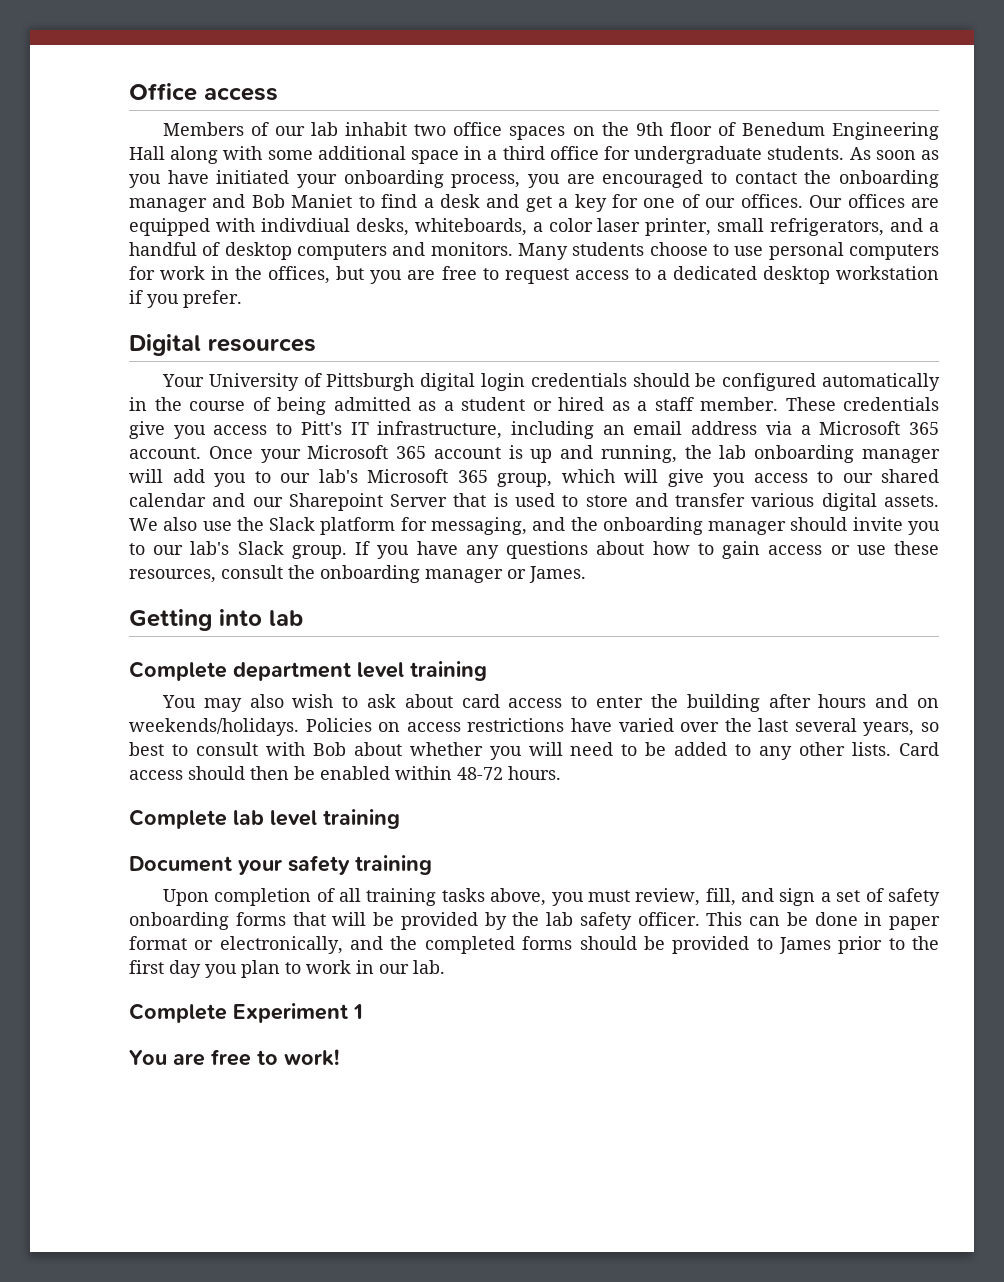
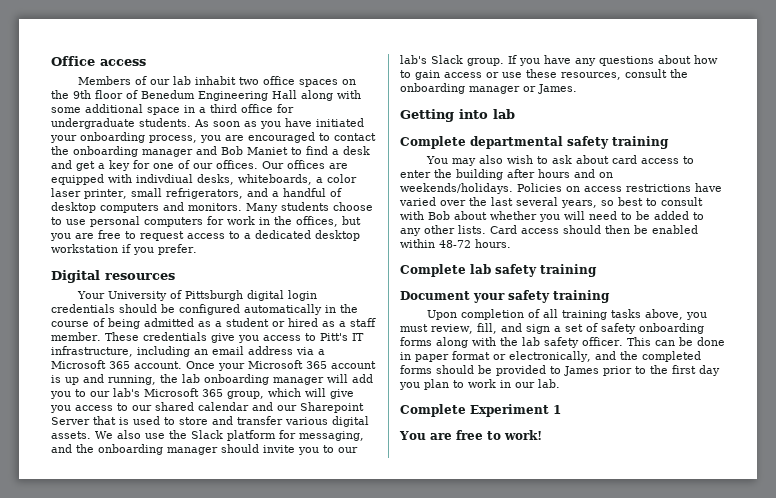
- Complete department level training
+ Complete departmental safety training
- Complete lab level training
+ Complete lab safety training
- Upon completion of all training tasks above, you must review, fill, and sign a set of safety onboarding forms that will be provided by the lab safety officer.
+ Upon completion of all training tasks above, you must review, fill, and sign a set of safety onboarding forms along with the lab safety officer.

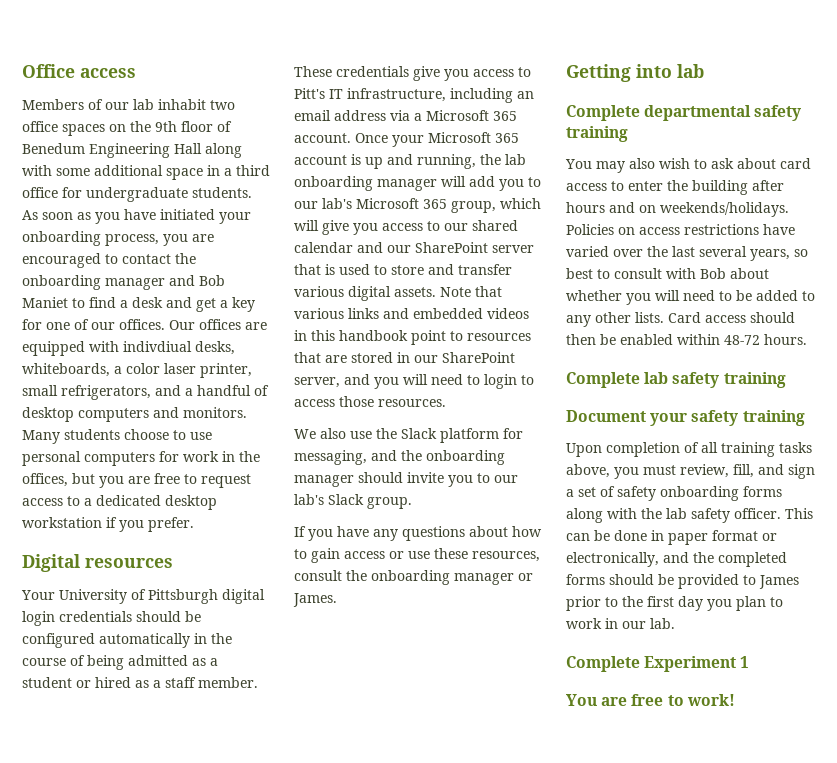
- Once your Microsoft 365 account is up and running, the lab onboarding manager will add you to our lab's Microsoft 365 group, which will give you access to our shared calendar and our Sharepoint Server that is used to store and transfer various digital assets. We also use the Slack platform for messaging, and the onboarding manager should invite you to our lab's Slack group. If you have any questions about how to gain access or use these resources, consult the onboarding manager or James.
+ Once your Microsoft 365 account is up and running, the lab onboarding manager will add you to our lab's Microsoft 365 group, which will give you access to our shared calendar and our SharePoint server that is used to store and transfer various digital assets. Note that various links and embedded videos in this handbook point to resources that are stored in our SharePoint server, and you will need to login to access those resources.
+ We also use the Slack platform for messaging, and the onboarding manager should invite you to our lab's Slack group.
+ If you have any questions about how to gain access or use these resources, consult the onboarding manager or James.

